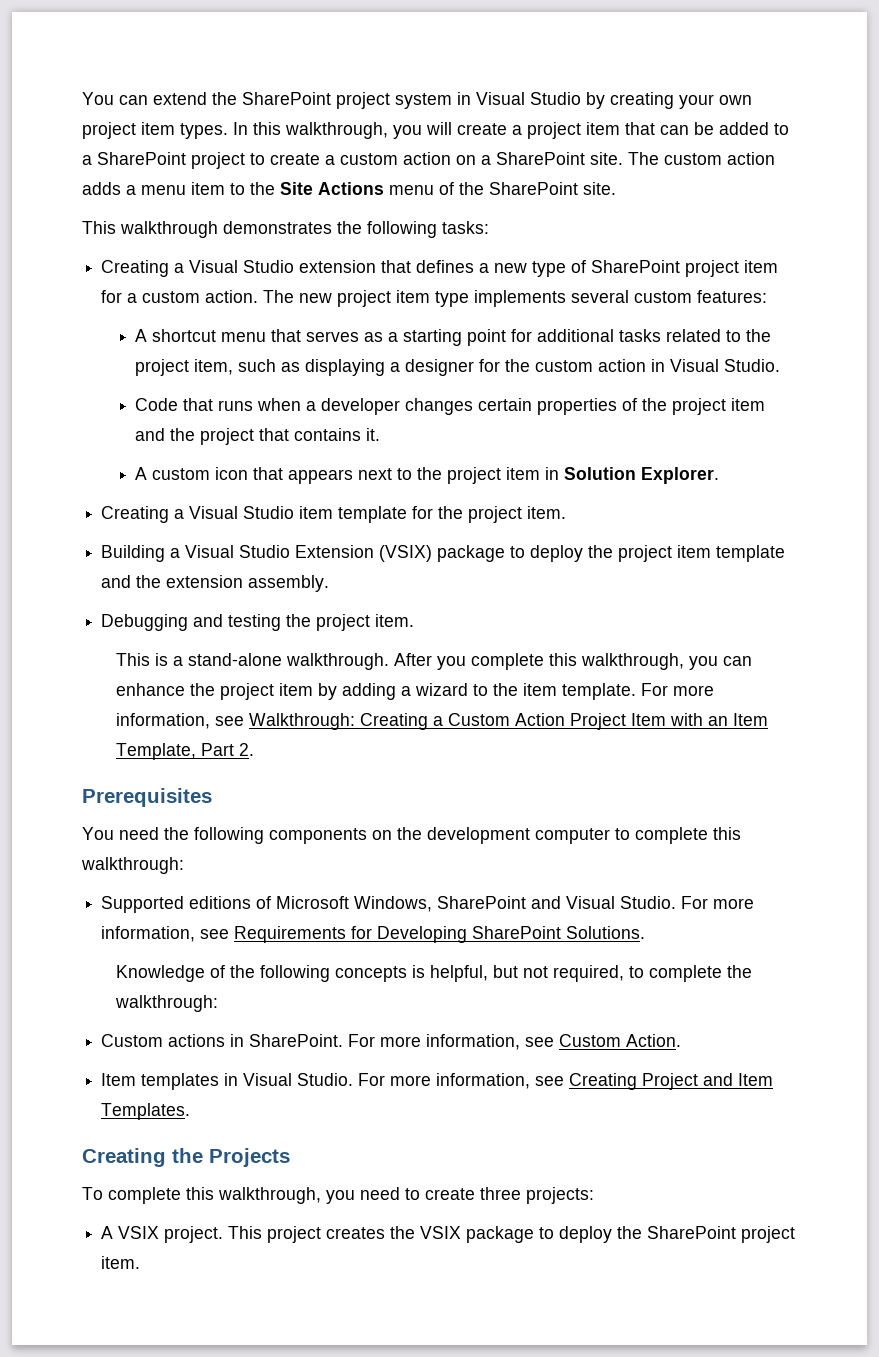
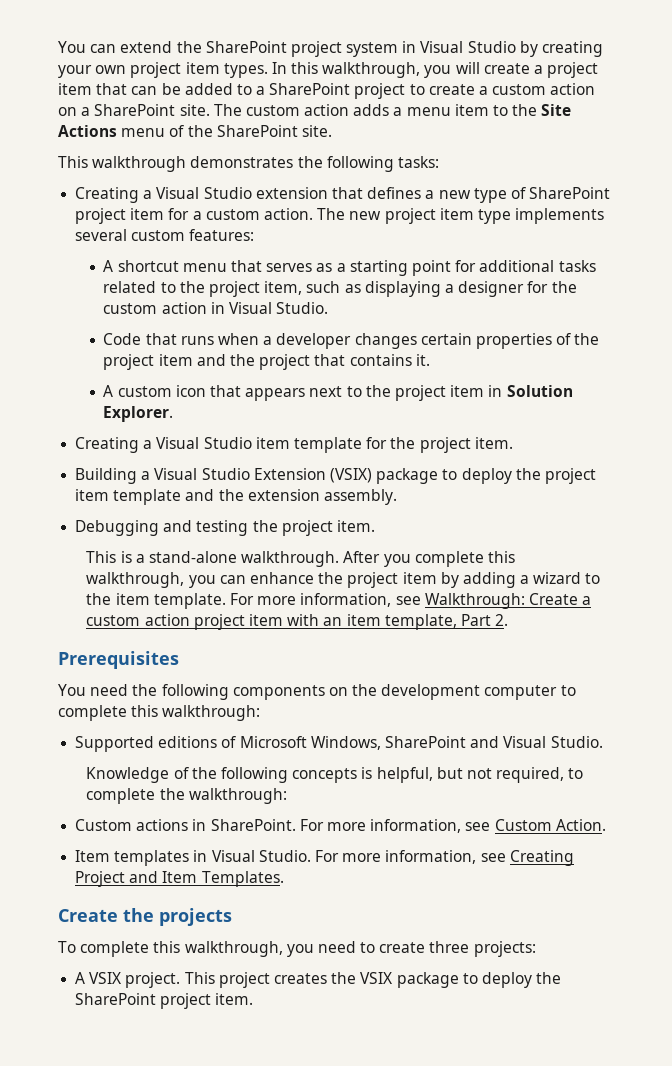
- For more information, see Walkthrough: Creating a Custom Action Project Item with an Item Template, Part 2.
+ For more information, see Walkthrough: Create a custom action project item with an item template, Part 2.
- For more information, see Requirements for Developing SharePoint Solutions.
- Creating the Projects
+ Create the projects

